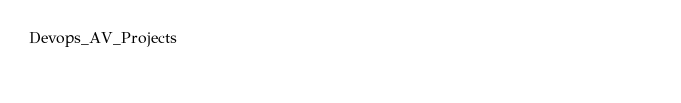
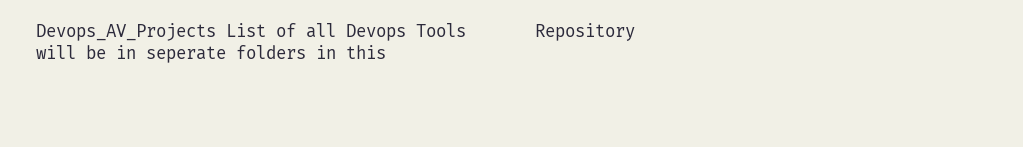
- Devops_AV_Projects
+ Devops_AV_Projects List of all Devops Tools will be in seperate folders in this Repository

